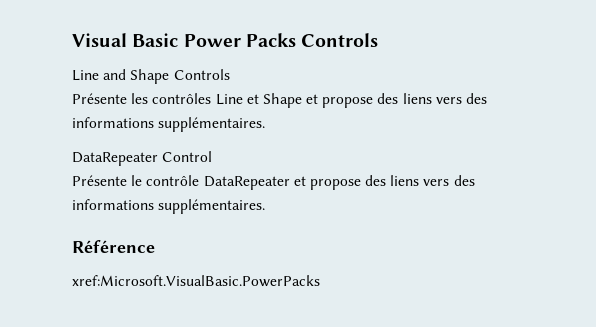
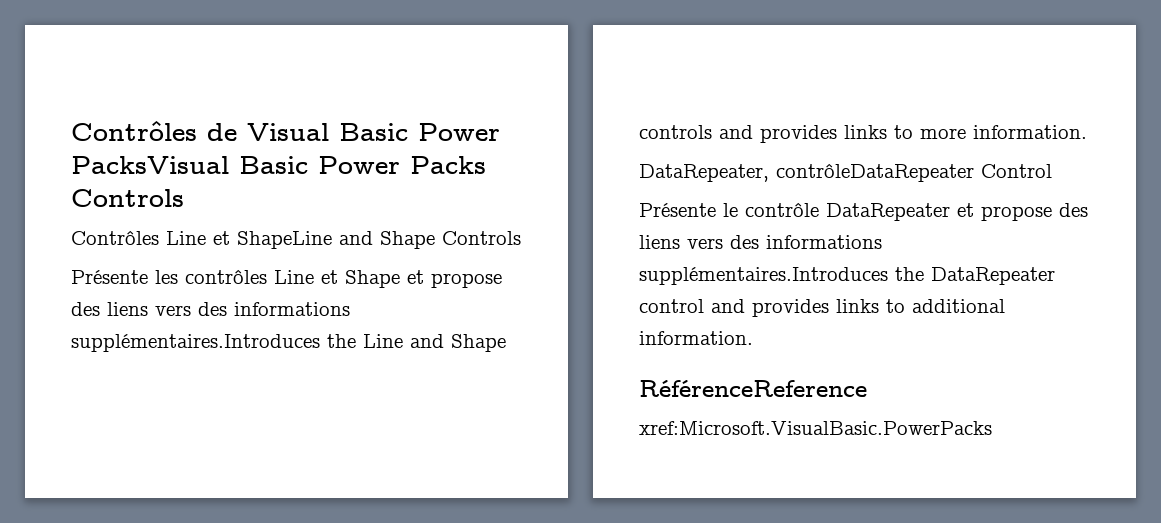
- Visual Basic Power Packs Controls
+ Contrôles de Visual Basic Power PacksVisual Basic Power Packs Controls
- Line and Shape Controls
+ Contrôles Line et ShapeLine and Shape Controls
- Présente les contrôles Line et Shape et propose des liens vers des informations supplémentaires.
- DataRepeater Control
+ Présente les contrôles Line et Shape et propose des liens vers des informations supplémentaires.Introduces the Line and Shape controls and provides links to more information.
+ DataRepeater, contrôleDataRepeater Control
- Présente le contrôle DataRepeater et propose des liens vers des informations supplémentaires.
- Référence
+ Présente le contrôle DataRepeater et propose des liens vers des informations supplémentaires.Introduces the DataRepeater control and provides links to additional information.
+ RéférenceReference

